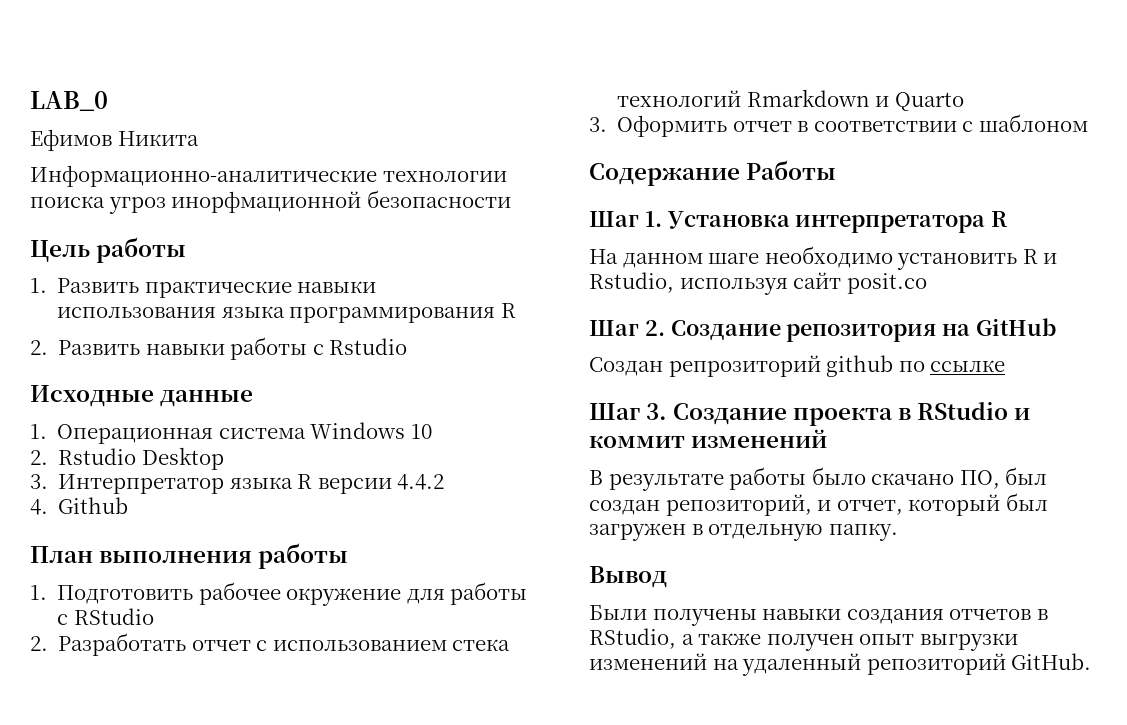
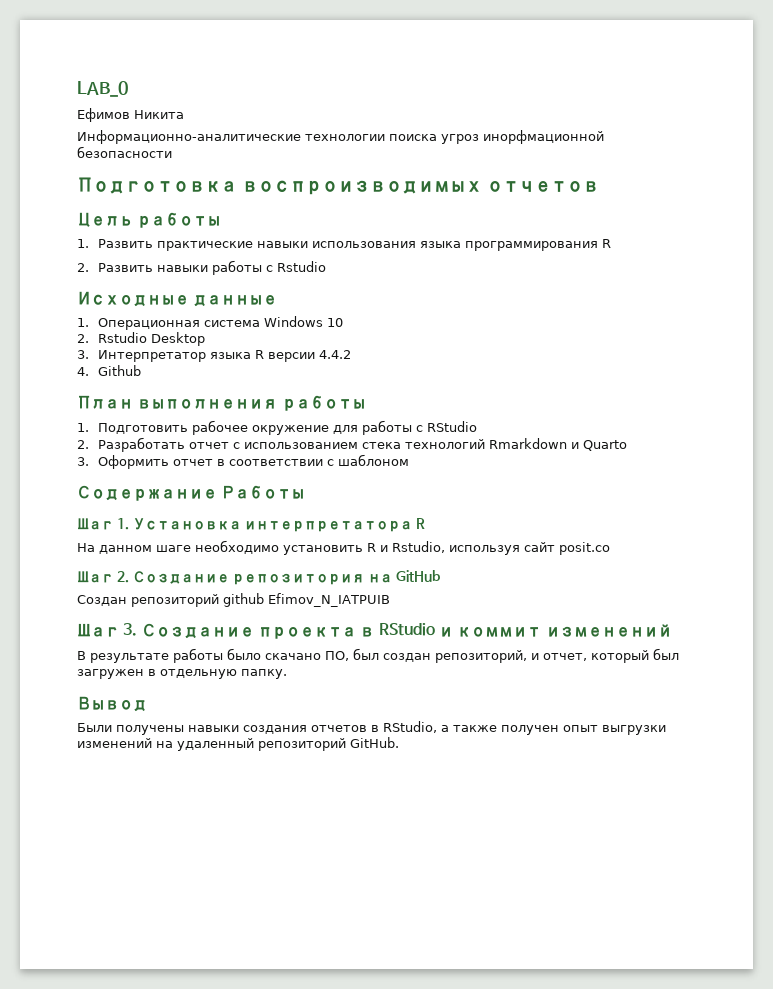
+ Подготовка воспроизводимых отчетов
- Создан репрозиторий github по ссылке
+ Создан репозиторий github Efimov_N_IATPUIB

